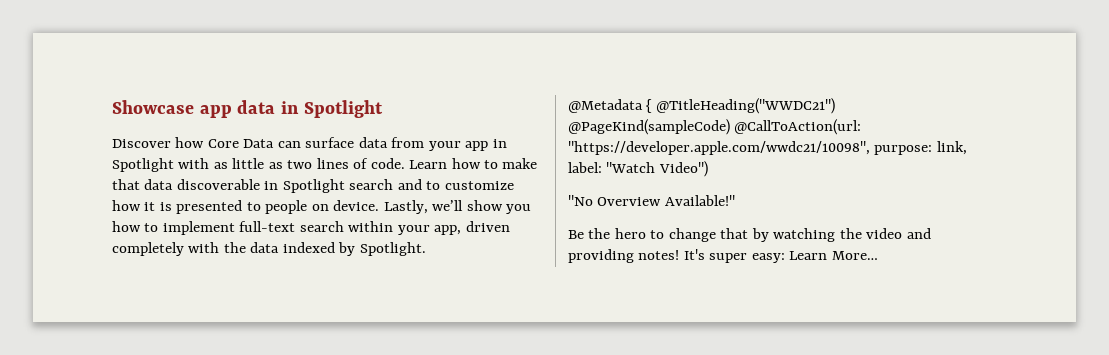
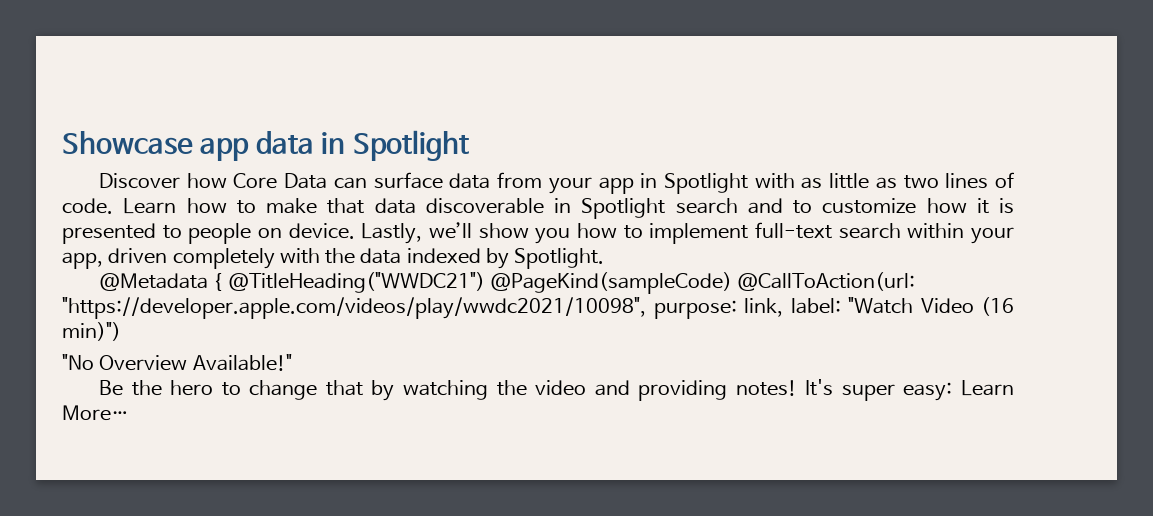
- @Metadata { @TitleHeading("WWDC21") @PageKind(sampleCode) @CallToAction(url: "https://developer.apple.com/wwdc21/10098", purpose: link, label: "Watch Video")
+ @Metadata { @TitleHeading("WWDC21") @PageKind(sampleCode) @CallToAction(url: "https://developer.apple.com/videos/play/wwdc2021/10098", purpose: link, label: "Watch Video (16 min)")

